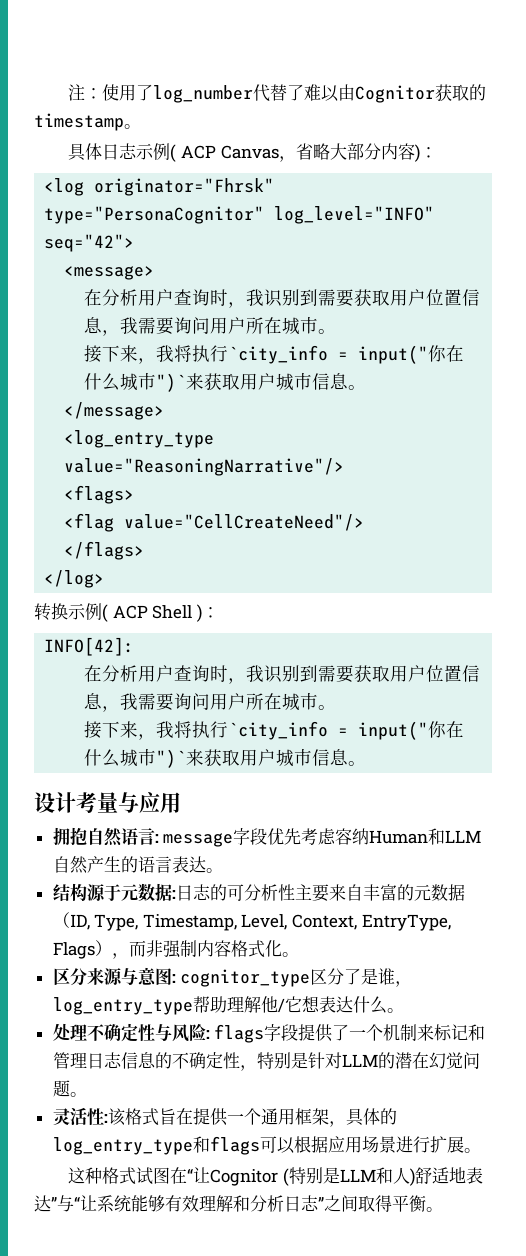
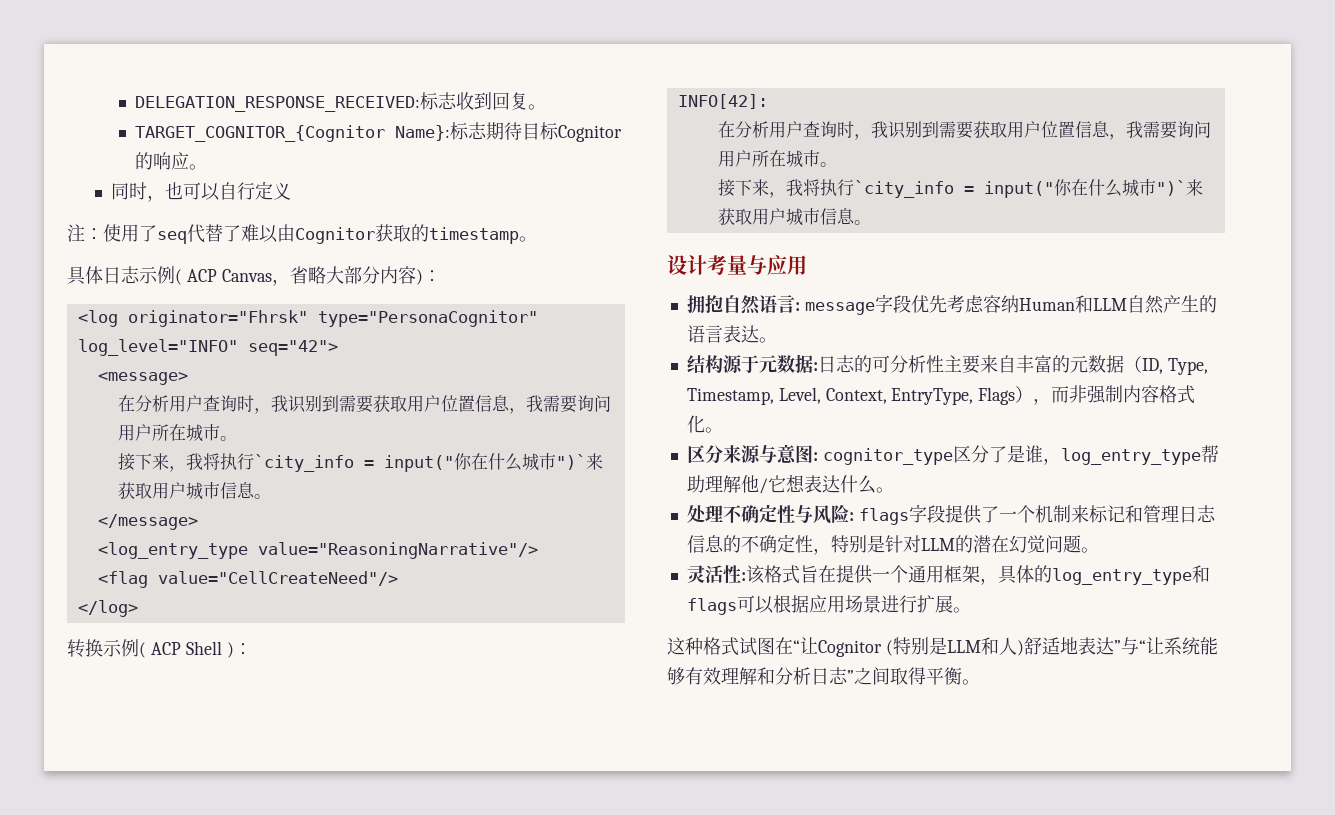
+ DELEGATION_RESPONSE_RECEIVED:标志收到回复。
+ TARGET_COGNITOR_{Cognitor Name}:标志期待目标Cognitor的响应。
+ 同时，也可以自行定义
- 注：使用了log_number代替了难以由Cognitor获取的timestamp。
+ 注：使用了seq代替了难以由Cognitor获取的timestamp。
- <flags>
- </flags>

